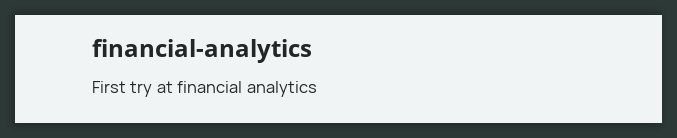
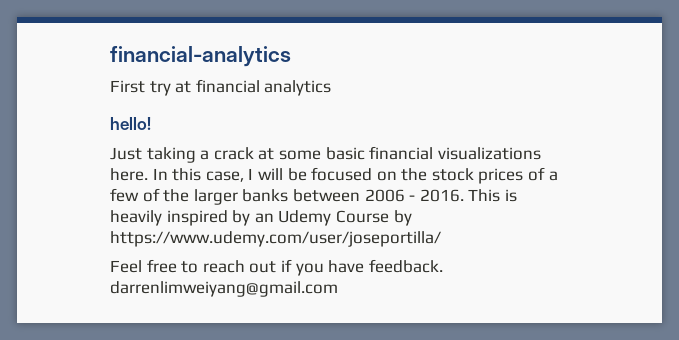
+ hello!
+ Just taking a crack at some basic financial visualizations here. In this case, I will be focused on the stock prices of a few of the larger banks between 2006 - 2016. This is heavily inspired by an Udemy Course by https://www.udemy.com/user/joseportilla/
+ Feel free to reach out if you have feedback. darrenlimweiyang@gmail.com

